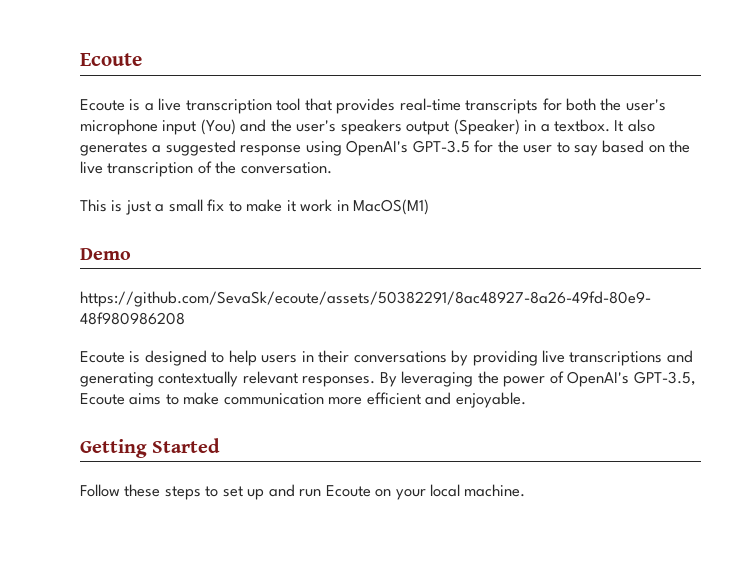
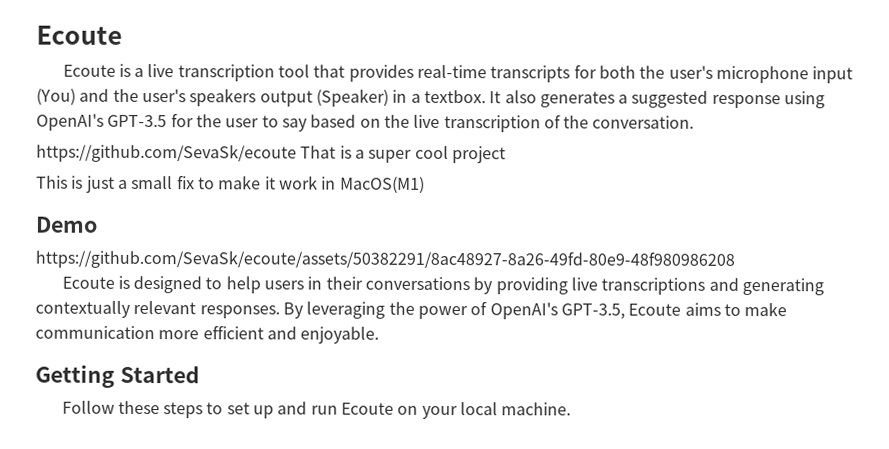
+ https://github.com/SevaSk/ecoute That is a super cool project

